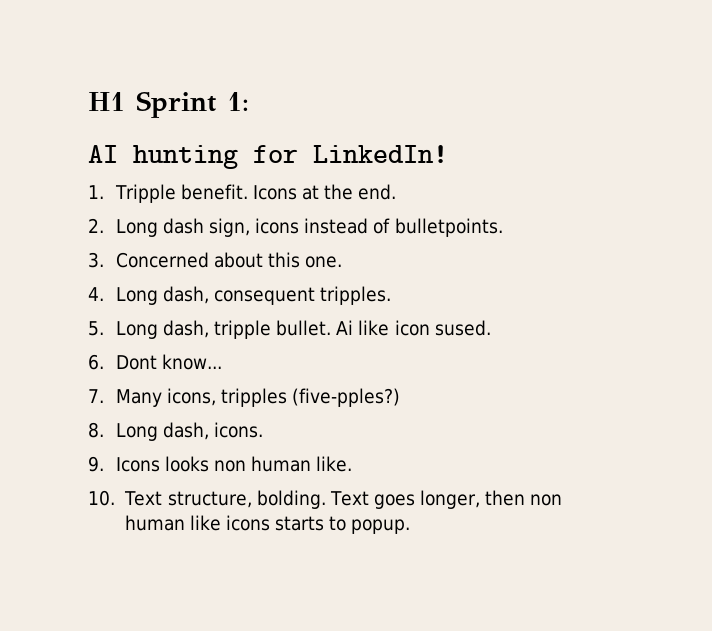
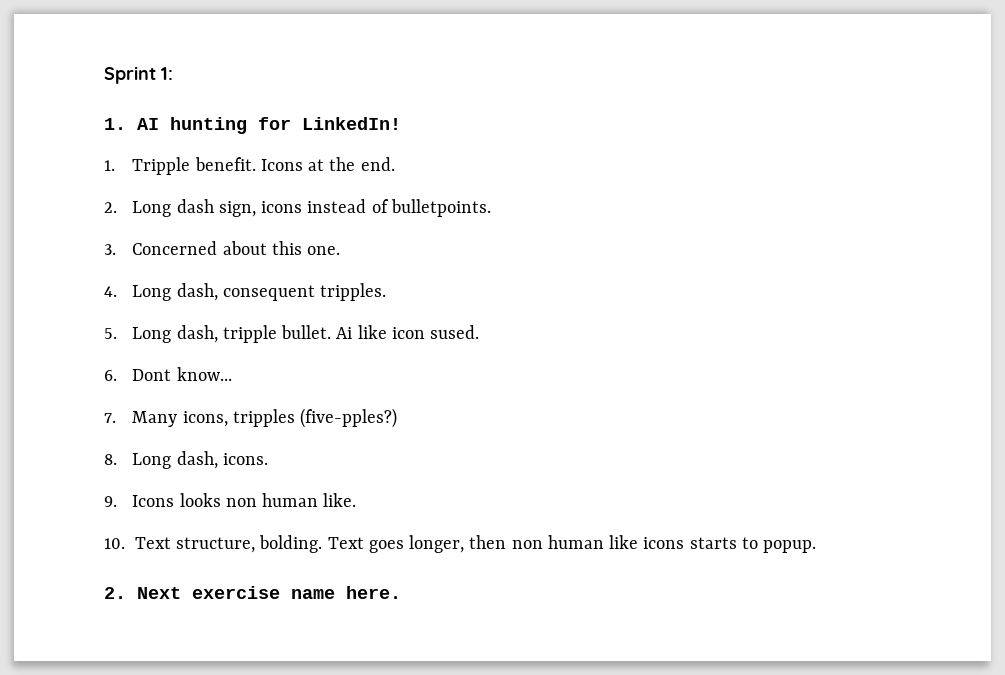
- H1 Sprint 1:
+ Sprint 1:
- AI hunting for LinkedIn!
+ 1. AI hunting for LinkedIn!
+ 2. Next exercise name here.

